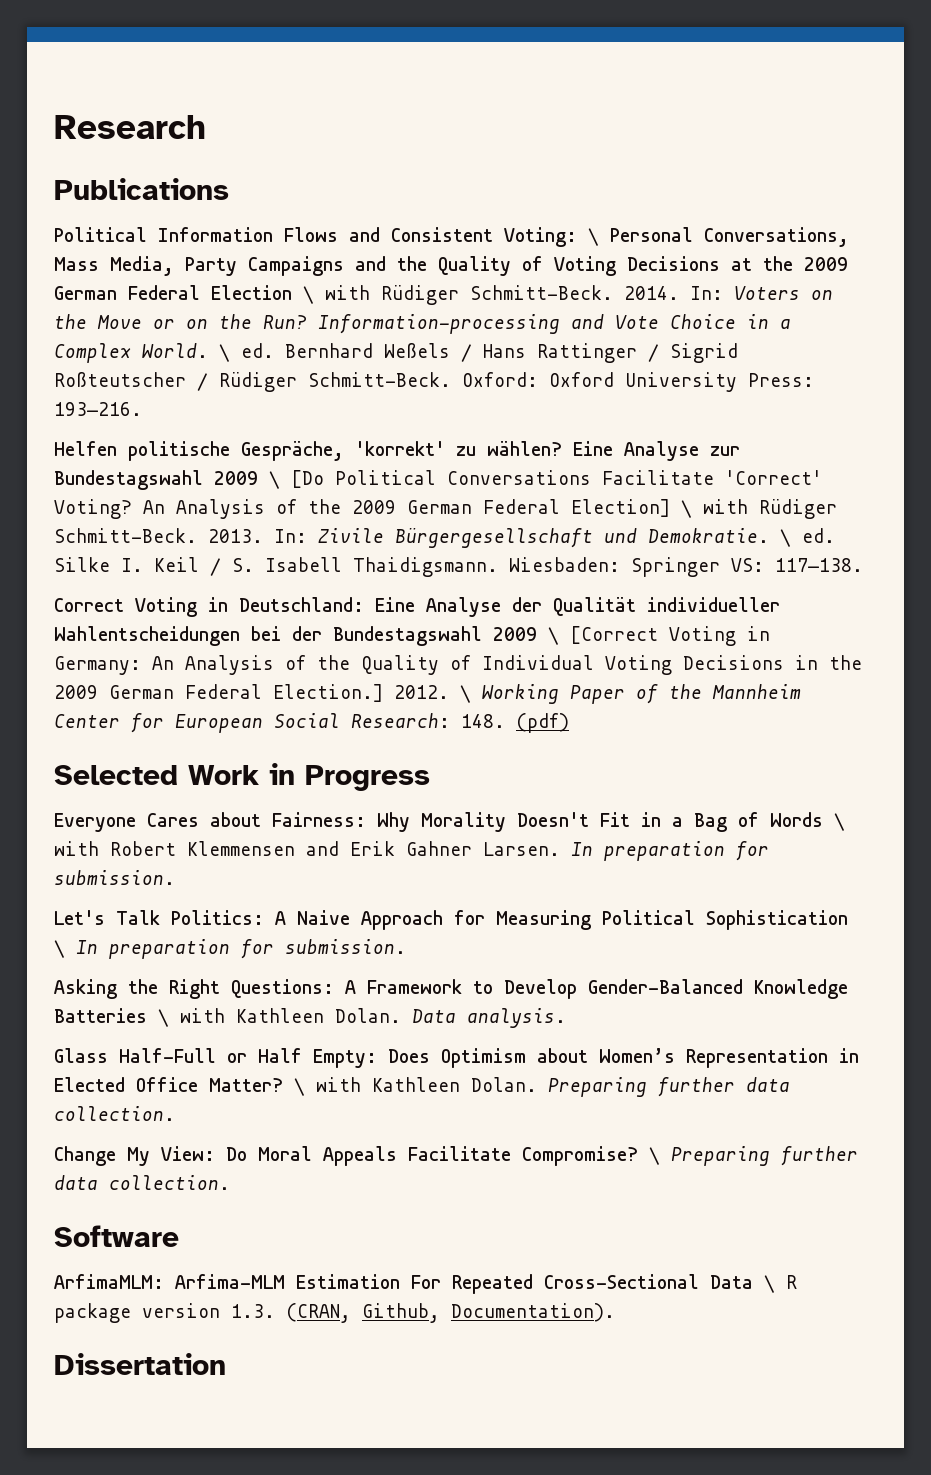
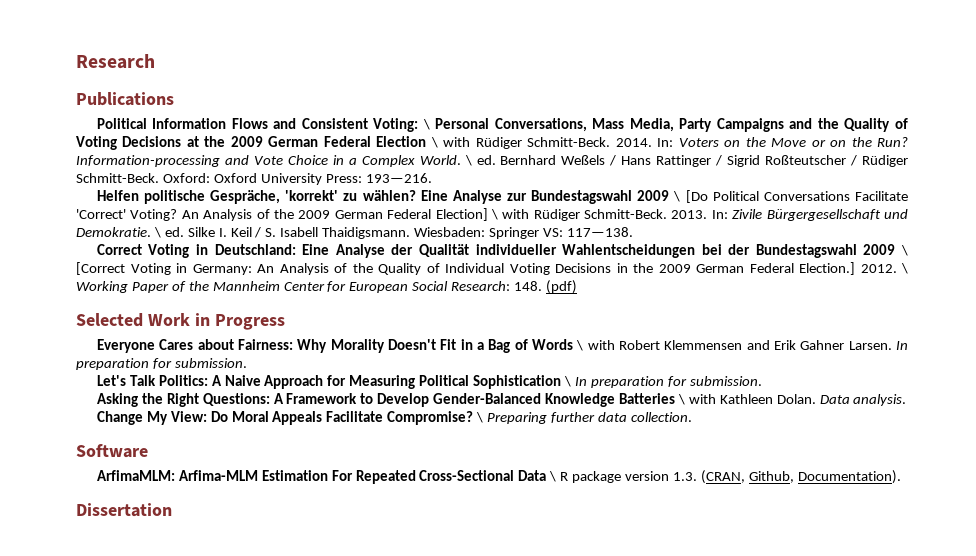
- Glass Half-Full or Half Empty: Does Optimism about Women’s Representation in Elected Office Matter? \ with Kathleen Dolan. Preparing further data collection.

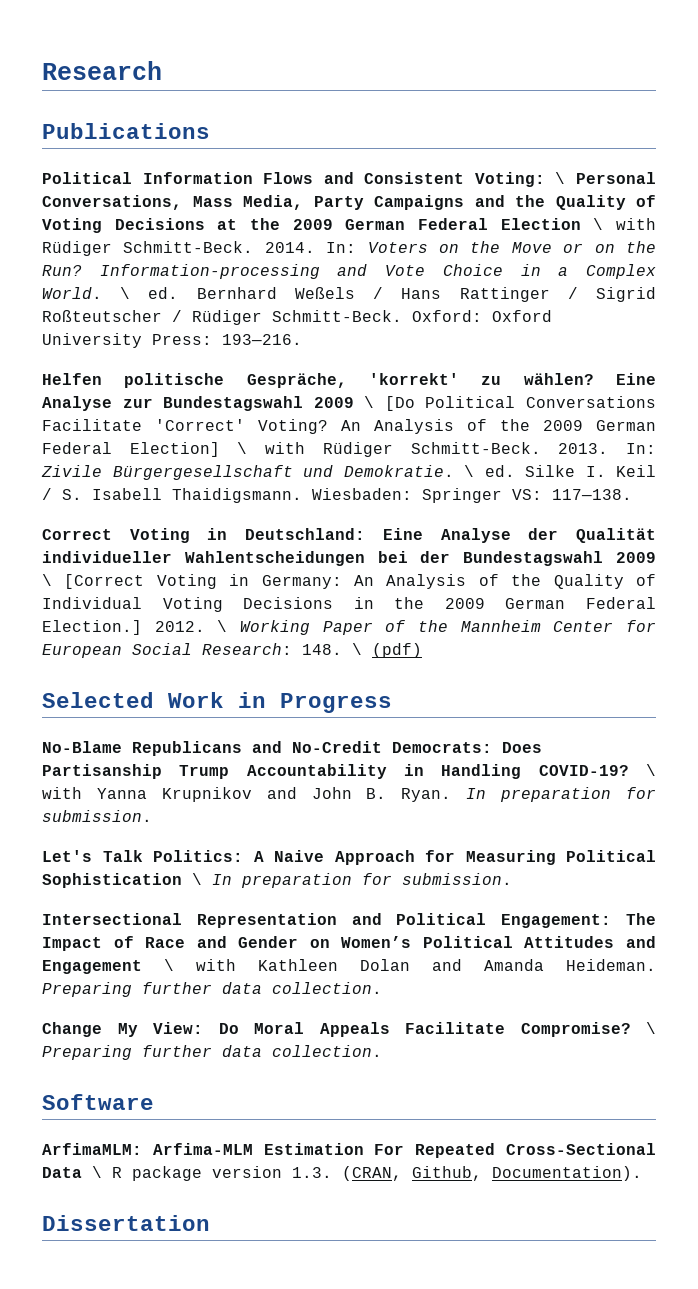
- \ Working Paper of the Mannheim Center for European Social Research: 148. (pdf)
+ \ Working Paper of the Mannheim Center for European Social Research: 148. \ (pdf)
- Everyone Cares about Fairness: Why Morality Doesn't Fit in a Bag of Words \ with Robert Klemmensen and Erik Gahner Larsen.
+ No-Blame Republicans and No-Credit Democrats: Does Partisanship Trump Accountability in Handling COVID-19? \ with Yanna Krupnikov and John B. Ryan.
- Asking the Right Questions: A Framework to Develop Gender-Balanced Knowledge Batteries \ with Kathleen Dolan. Data analysis.
+ Intersectional Representation and Political Engagement: The Impact of Race and Gender on Women’s Political Attitudes and Engagement \ with Kathleen Dolan and Amanda Heideman. Preparing further data collection.

